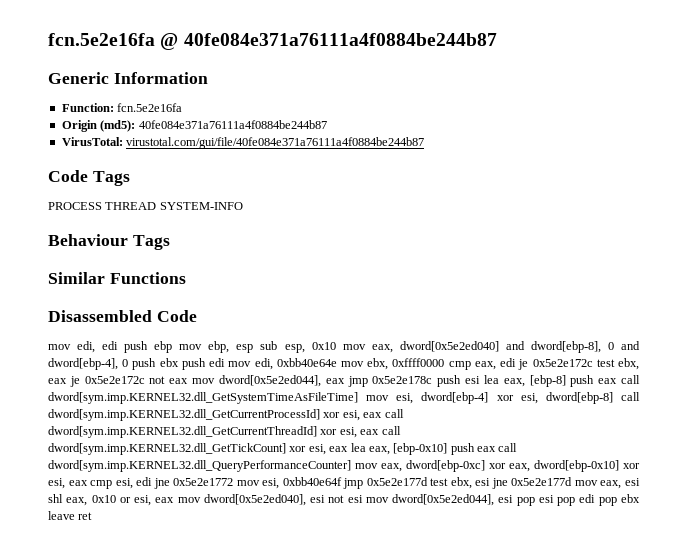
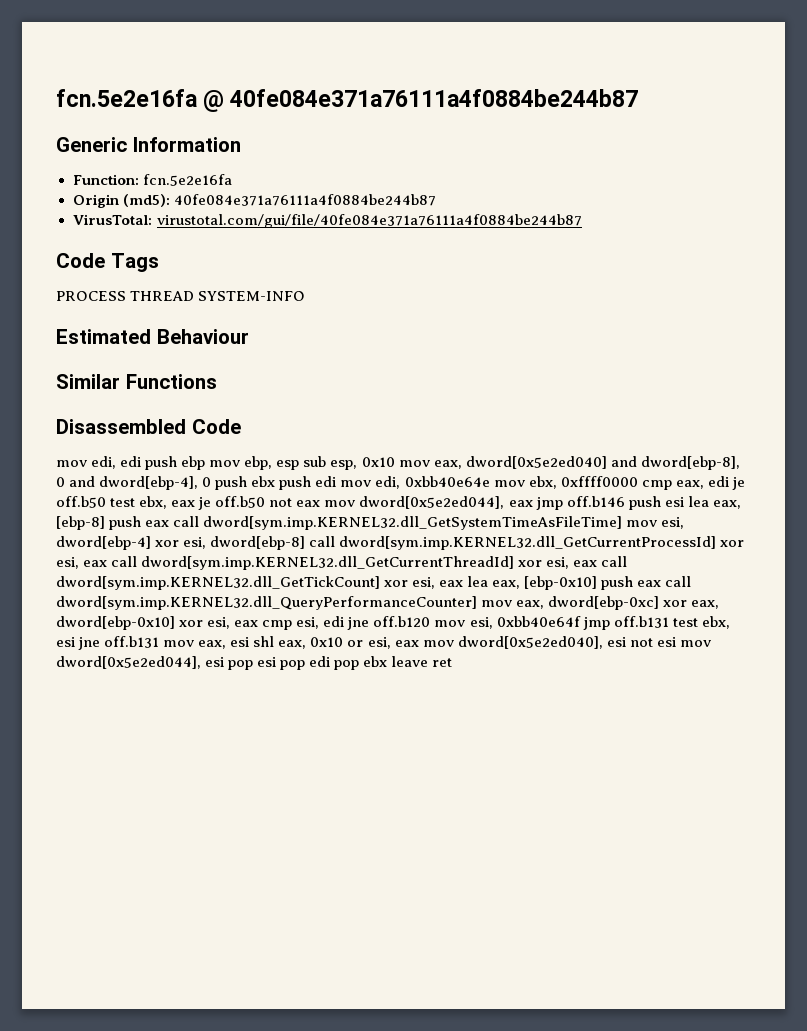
- Behaviour Tags
+ Estimated Behaviour
- mov edi, edi push ebp mov ebp, esp sub esp, 0x10 mov eax, dword[0x5e2ed040] and dword[ebp-8], 0 and dword[ebp-4], 0 push ebx push edi mov edi, 0xbb40e64e mov ebx, 0xffff0000 cmp eax, edi je 0x5e2e172c test ebx, eax je 0x5e2e172c not eax mov dword[0x5e2ed044], eax jmp 0x5e2e178c push esi lea eax, [ebp-8] push eax call dword[sym.imp.KERNEL32.dll_GetSystemTimeAsFileTime] mov esi, dword[ebp-4] xor esi, dword[ebp-8] call dword[sym.imp.KERNEL32.dll_GetCurrentProcessId] xor esi, eax call dword[sym.imp.KERNEL32.dll_GetCurrentThreadId] xor esi, eax call dword[sym.imp.KERNEL32.dll_GetTickCount] xor esi, eax lea eax, [ebp-0x10] push eax call dword[sym.imp.KERNEL32.dll_QueryPerformanceCounter] mov eax, dword[ebp-0xc] xor eax, dword[ebp-0x10] xor esi, eax cmp esi, edi jne 0x5e2e1772 mov esi, 0xbb40e64f jmp 0x5e2e177d test ebx, esi jne 0x5e2e177d mov eax, esi shl eax, 0x10 or esi, eax mov dword[0x5e2ed040], esi not esi mov dword[0x5e2ed044], esi pop esi pop edi pop ebx leave ret
+ mov edi, edi push ebp mov ebp, esp sub esp, 0x10 mov eax, dword[0x5e2ed040] and dword[ebp-8], 0 and dword[ebp-4], 0 push ebx push edi mov edi, 0xbb40e64e mov ebx, 0xffff0000 cmp eax, edi je off.b50 test ebx, eax je off.b50 not eax mov dword[0x5e2ed044], eax jmp off.b146 push esi lea eax, [ebp-8] push eax call dword[sym.imp.KERNEL32.dll_GetSystemTimeAsFileTime] mov esi, dword[ebp-4] xor esi, dword[ebp-8] call dword[sym.imp.KERNEL32.dll_GetCurrentProcessId] xor esi, eax call dword[sym.imp.KERNEL32.dll_GetCurrentThreadId] xor esi, eax call dword[sym.imp.KERNEL32.dll_GetTickCount] xor esi, eax lea eax, [ebp-0x10] push eax call dword[sym.imp.KERNEL32.dll_QueryPerformanceCounter] mov eax, dword[ebp-0xc] xor eax, dword[ebp-0x10] xor esi, eax cmp esi, edi jne off.b120 mov esi, 0xbb40e64f jmp off.b131 test ebx, esi jne off.b131 mov eax, esi shl eax, 0x10 or esi, eax mov dword[0x5e2ed040], esi not esi mov dword[0x5e2ed044], esi pop esi pop edi pop ebx leave ret

